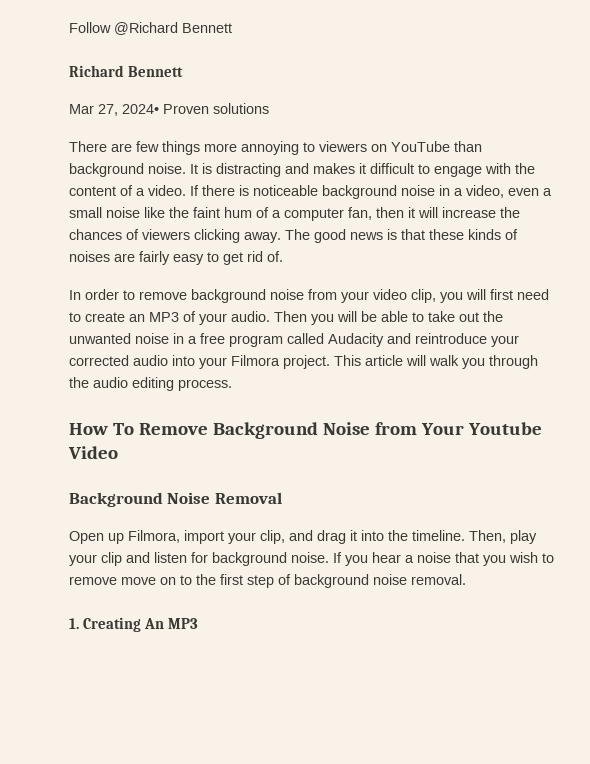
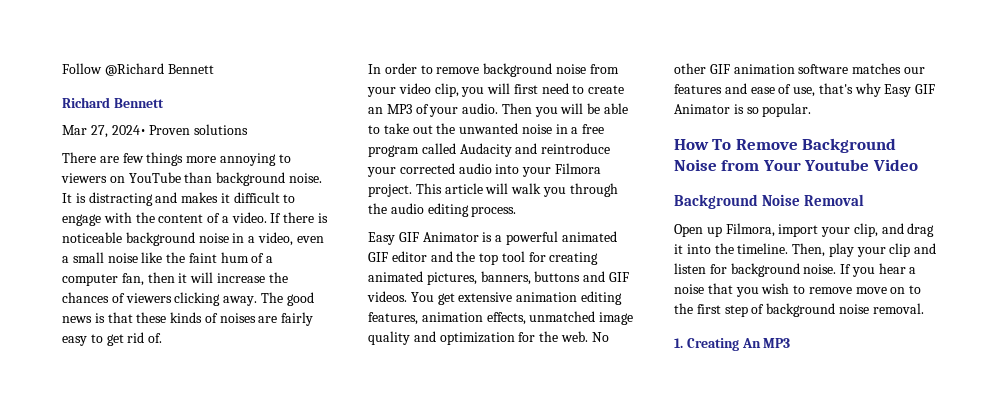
+ Easy GIF Animator is a powerful animated GIF editor and the top tool for creating animated pictures, banners, buttons and GIF videos. You get extensive animation editing features, animation effects, unmatched image quality and optimization for the web. No other GIF animation software matches our features and ease of use, that's why Easy GIF Animator is so popular.

